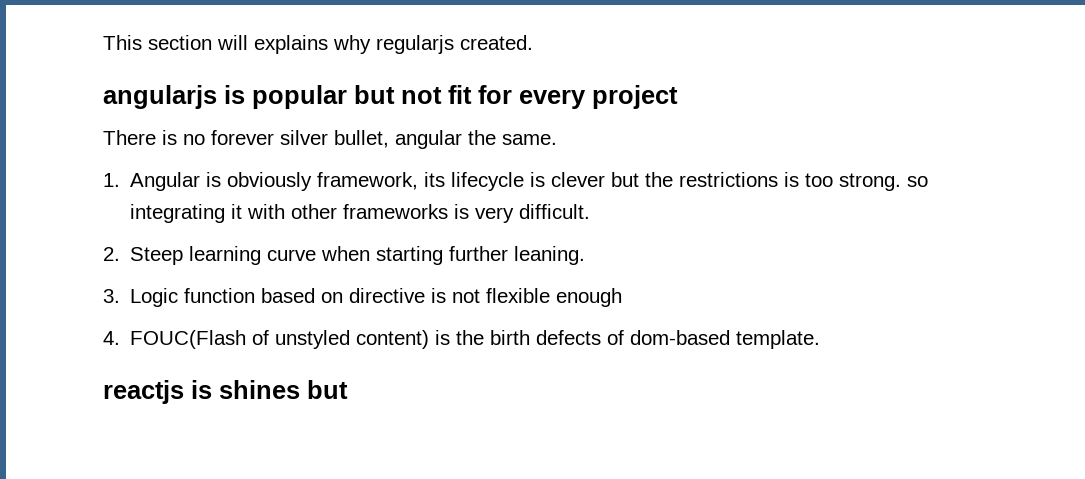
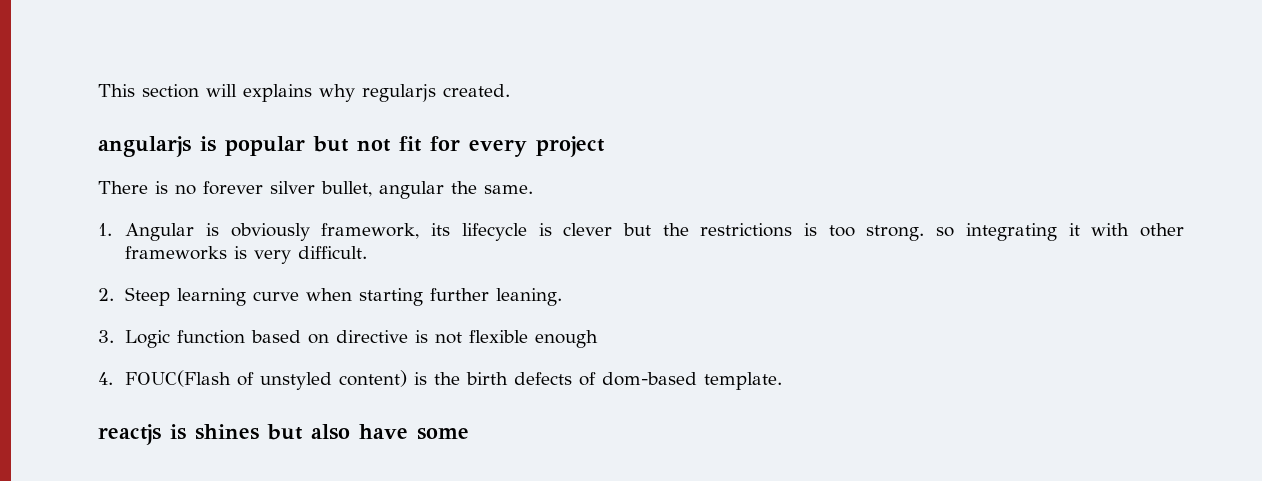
- reactjs is shines but
+ reactjs is shines but also have some

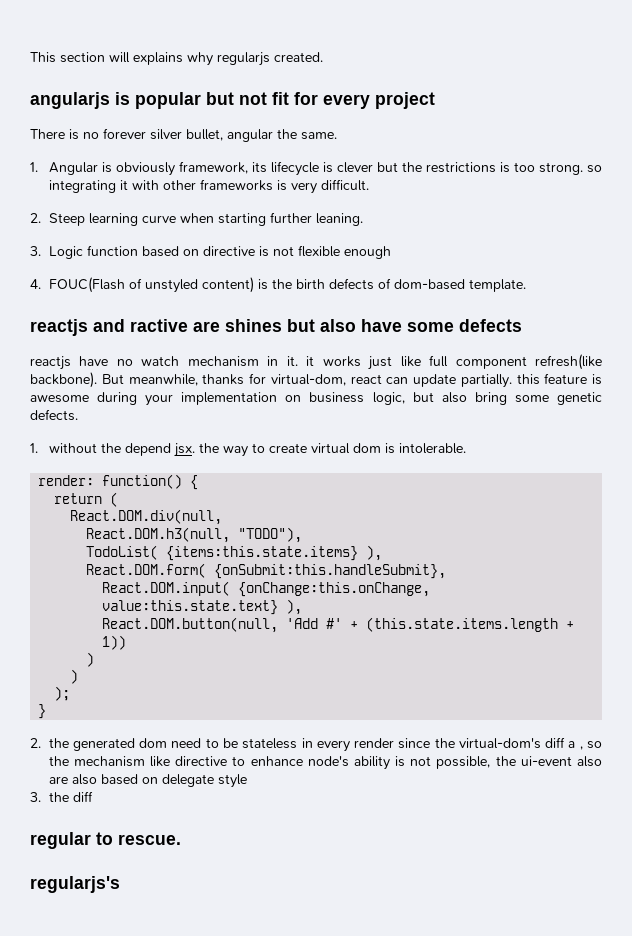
- reactjs is shines but also have some
+ reactjs and ractive are shines but also have some defects
+ reactjs have no watch mechanism in it. it works just like full component refresh(like backbone). But meanwhile, thanks for virtual-dom, react can update partially. this feature is awesome during your implementation on business logic, but also bring some genetic defects.
+ 1. without the depend jsx. the way to create virtual dom is intolerable.
+ render: function() {
+ return (
+ React.DOM.div(null,
+ React.DOM.h3(null, "TODO"),
+ TodoList( {items:this.state.items} ),
+ React.DOM.form( {onSubmit:this.handleSubmit},
+ React.DOM.input( {onChange:this.onChange, value:this.state.text} ),
+ React.DOM.button(null, 'Add #' + (this.state.items.length + 1))
+ )
+ )
+ );
+ }
+ 2. the generated dom need to be stateless in every render since the virtual-dom's diff a , so the mechanism like directive to enhance node's ability is not possible, the ui-event also are also based on delegate style
+ 3. the diff
+ regular to rescue.
+ regularjs's

